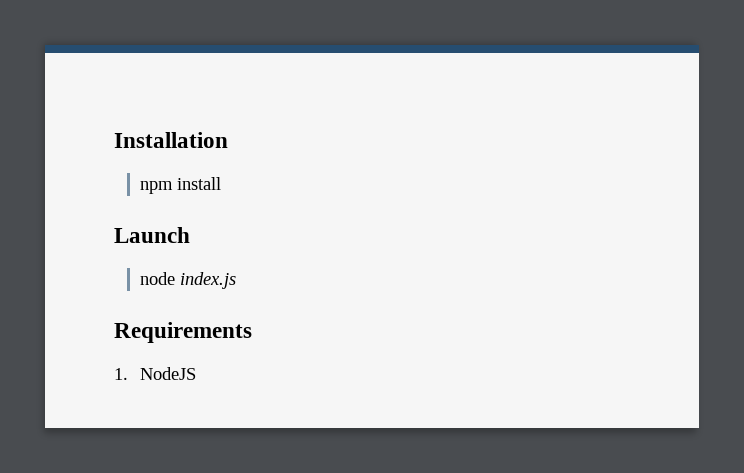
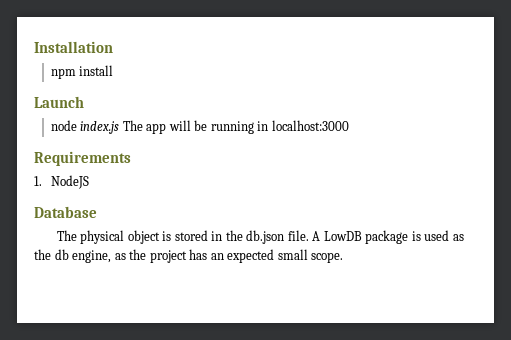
- node index.js
+ node index.js The app will be running in localhost:3000
  Requirements
  1. NodeJS
+ Database
+ The physical object is stored in the db.json file. A LowDB package is used as the db engine, as the project has an expected small scope.

